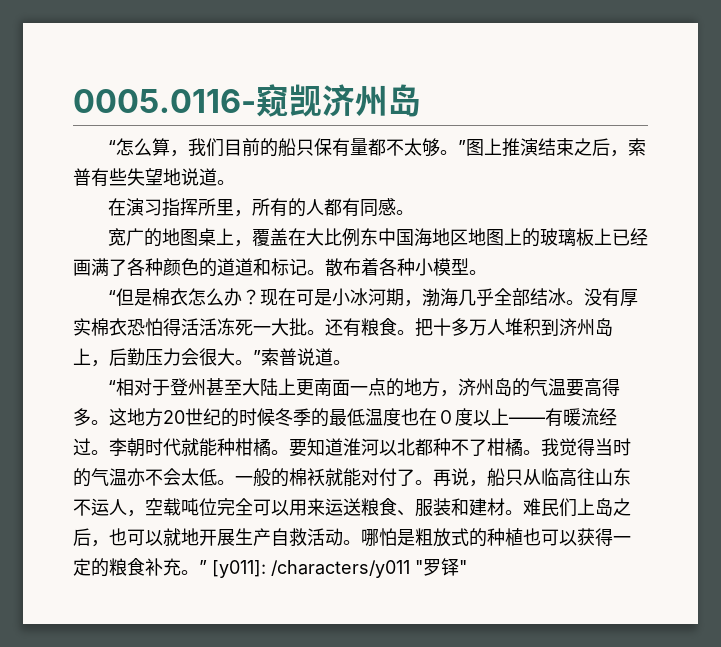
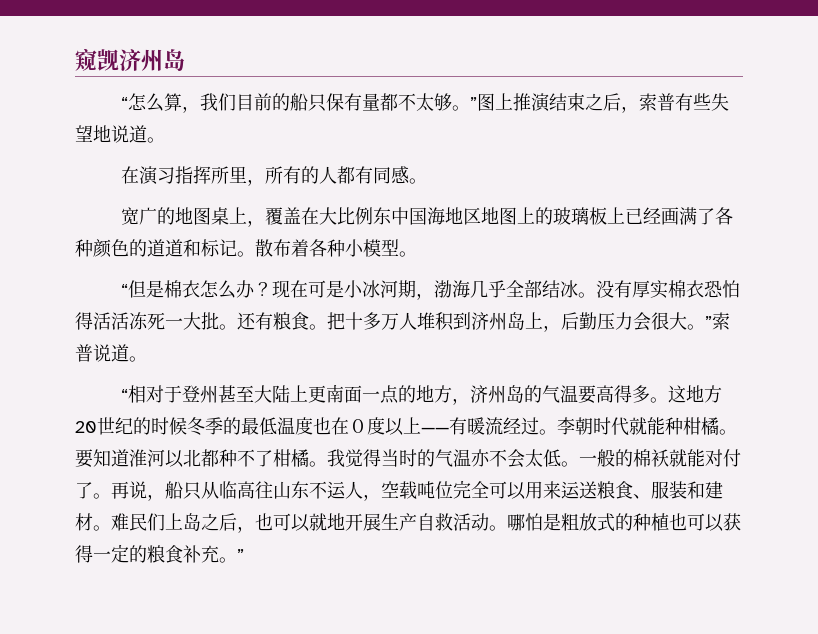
- 0005.0116-窥觊济州岛
+ 窥觊济州岛
- 哪怕是粗放式的种植也可以获得一定的粮食补充。” [y011]: /characters/y011 "罗铎"
+ 哪怕是粗放式的种植也可以获得一定的粮食补充。”

